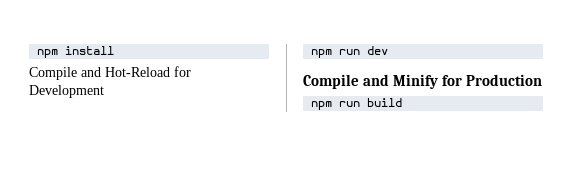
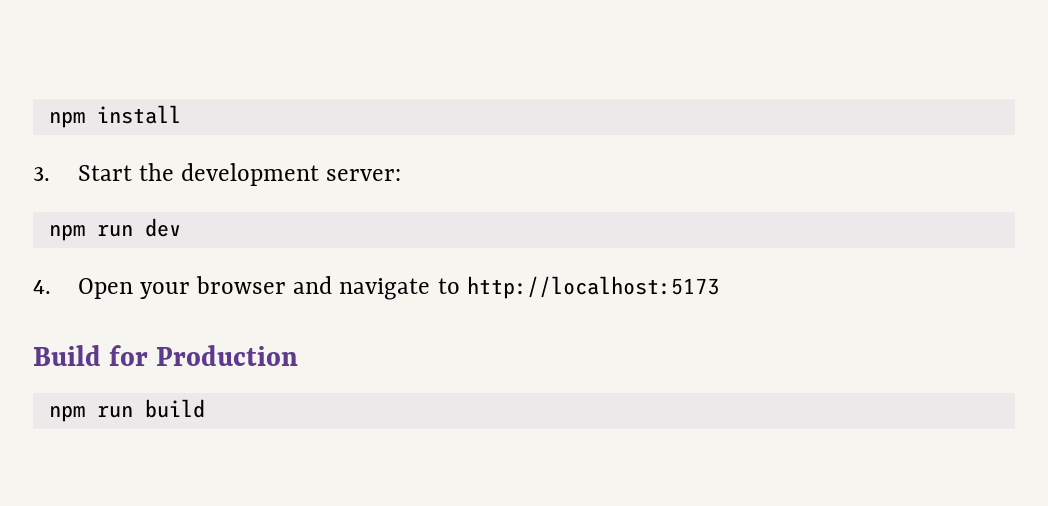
- Compile and Hot-Reload for Development
+ 3. Start the development server:
  npm run dev
- Compile and Minify for Production
+ 4. Open your browser and navigate to http://localhost:5173
+ Build for Production

